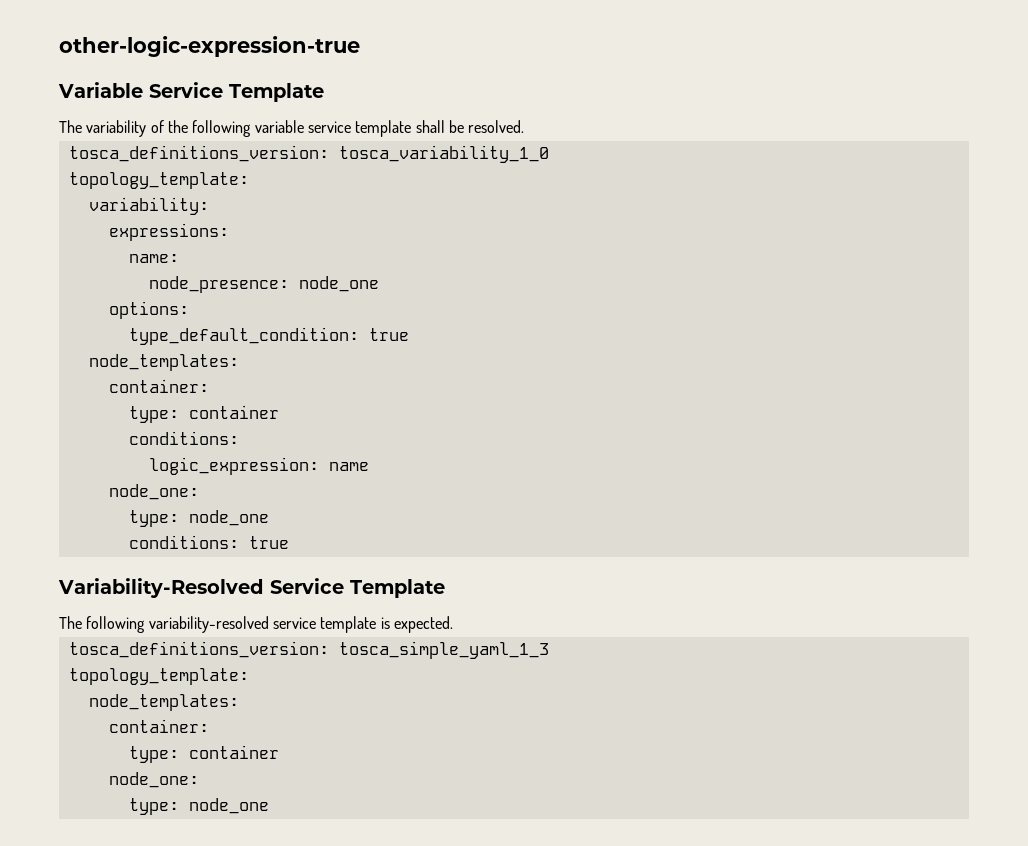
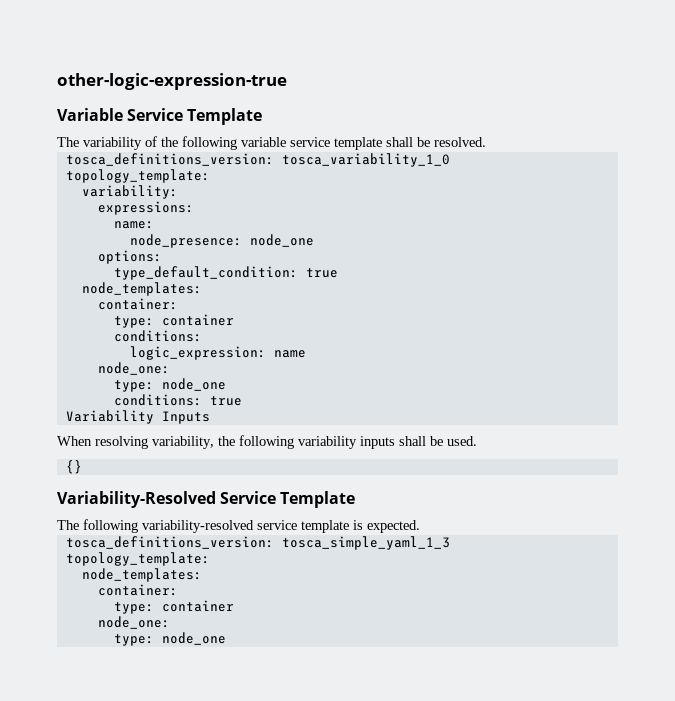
+ Variability Inputs
+ When resolving variability, the following variability inputs shall be used.
+ {}

